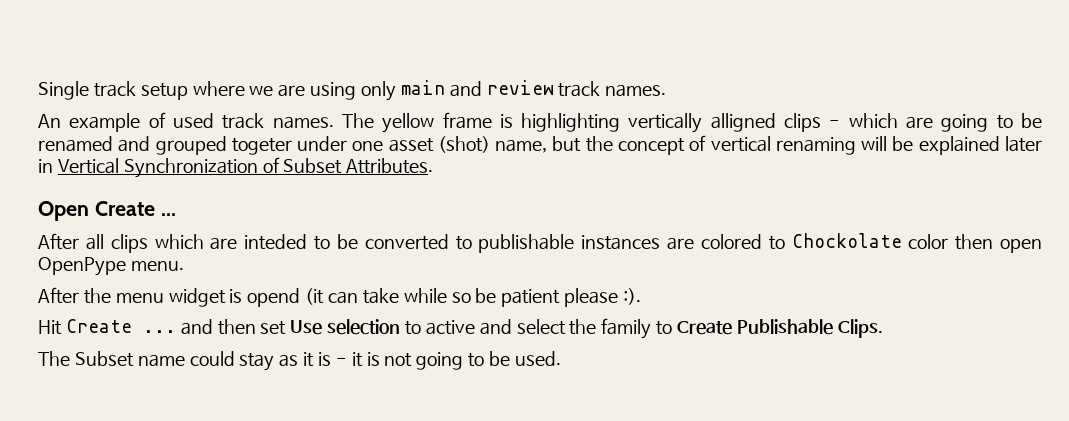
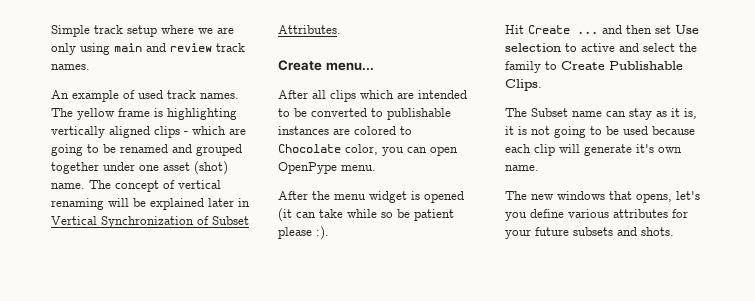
- Single track setup where we are using only main and review track names.
+ Simple track setup where we are only using main and review track names.
- The yellow frame is highlighting vertically alligned clips - which are going to be renamed and grouped togeter under one asset (shot) name, but the concept of vertical renaming will be explained later in Vertical Synchronization of Subset Attributes.
+ The yellow frame is highlighting vertically aligned clips - which are going to be renamed and grouped together under one asset (shot) name. The concept of vertical renaming will be explained later in Vertical Synchronization of Subset Attributes.
- Open Create ...
+ Create menu...
- After all clips which are inteded to be converted to publishable instances are colored to Chockolate color then open OpenPype menu.
+ After all clips which are intended to be converted to publishable instances are colored to Chocolate color, you can open OpenPype menu.
- After the menu widget is opend (it can take while so be patient please :).
+ After the menu widget is opened (it can take while so be patient please :).
- The Subset name could stay as it is - it is not going to be used.
+ The Subset name can stay as it is, it is not going to be used because each clip will generate it's own name.
+ The new windows that opens, let's you define various attributes for your future subsets and shots.

